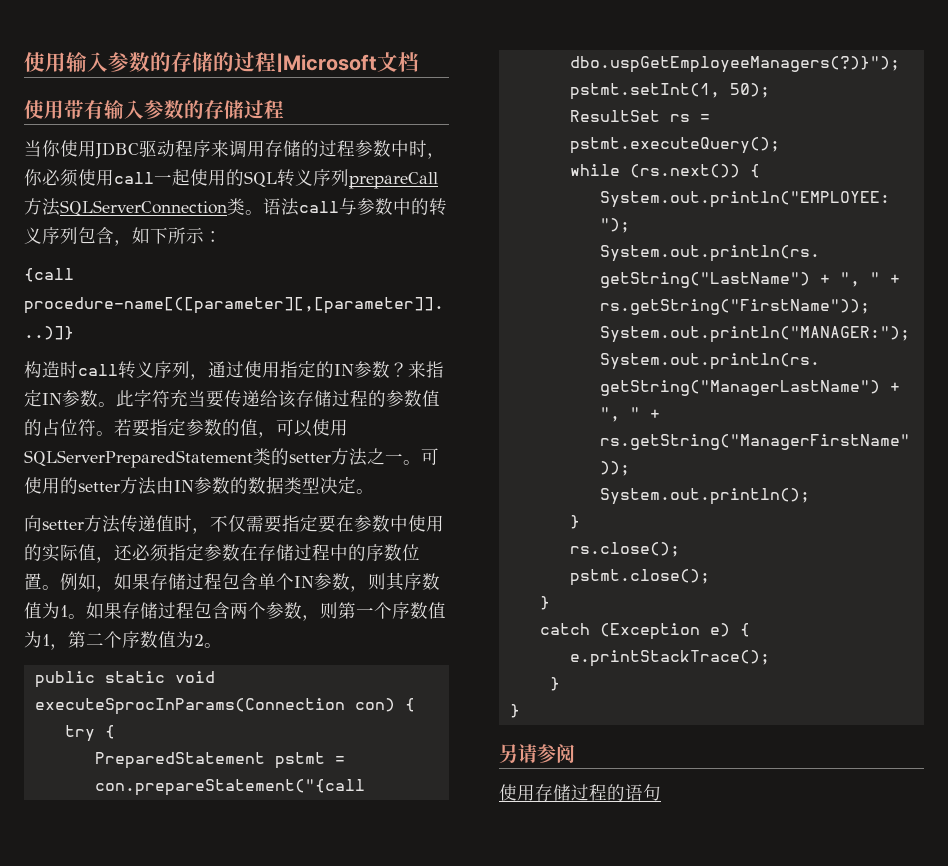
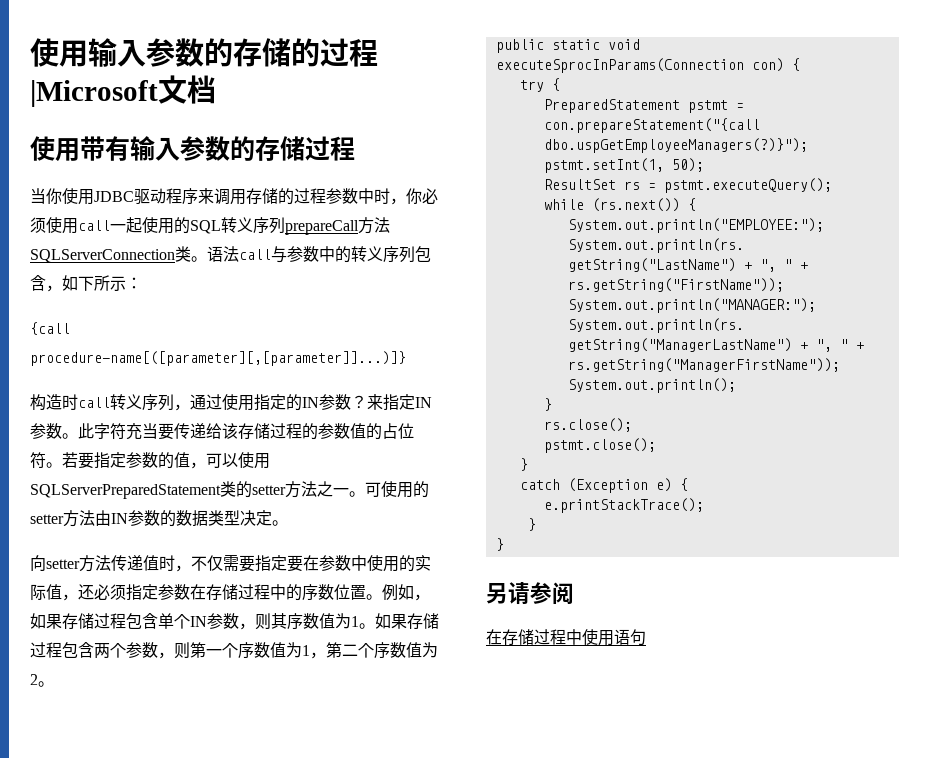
- 使用存储过程的语句
+ 在存储过程中使用语句

